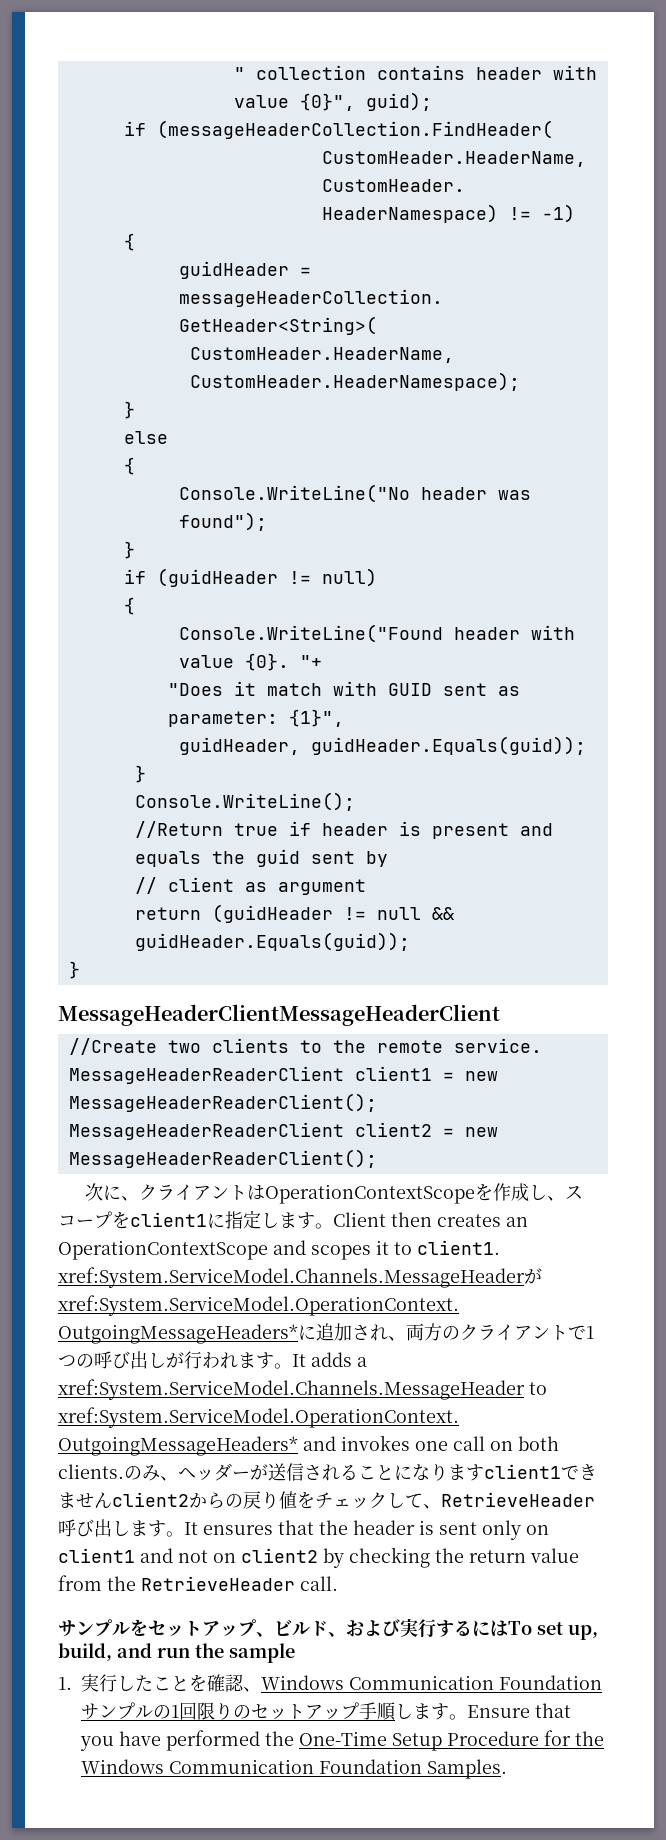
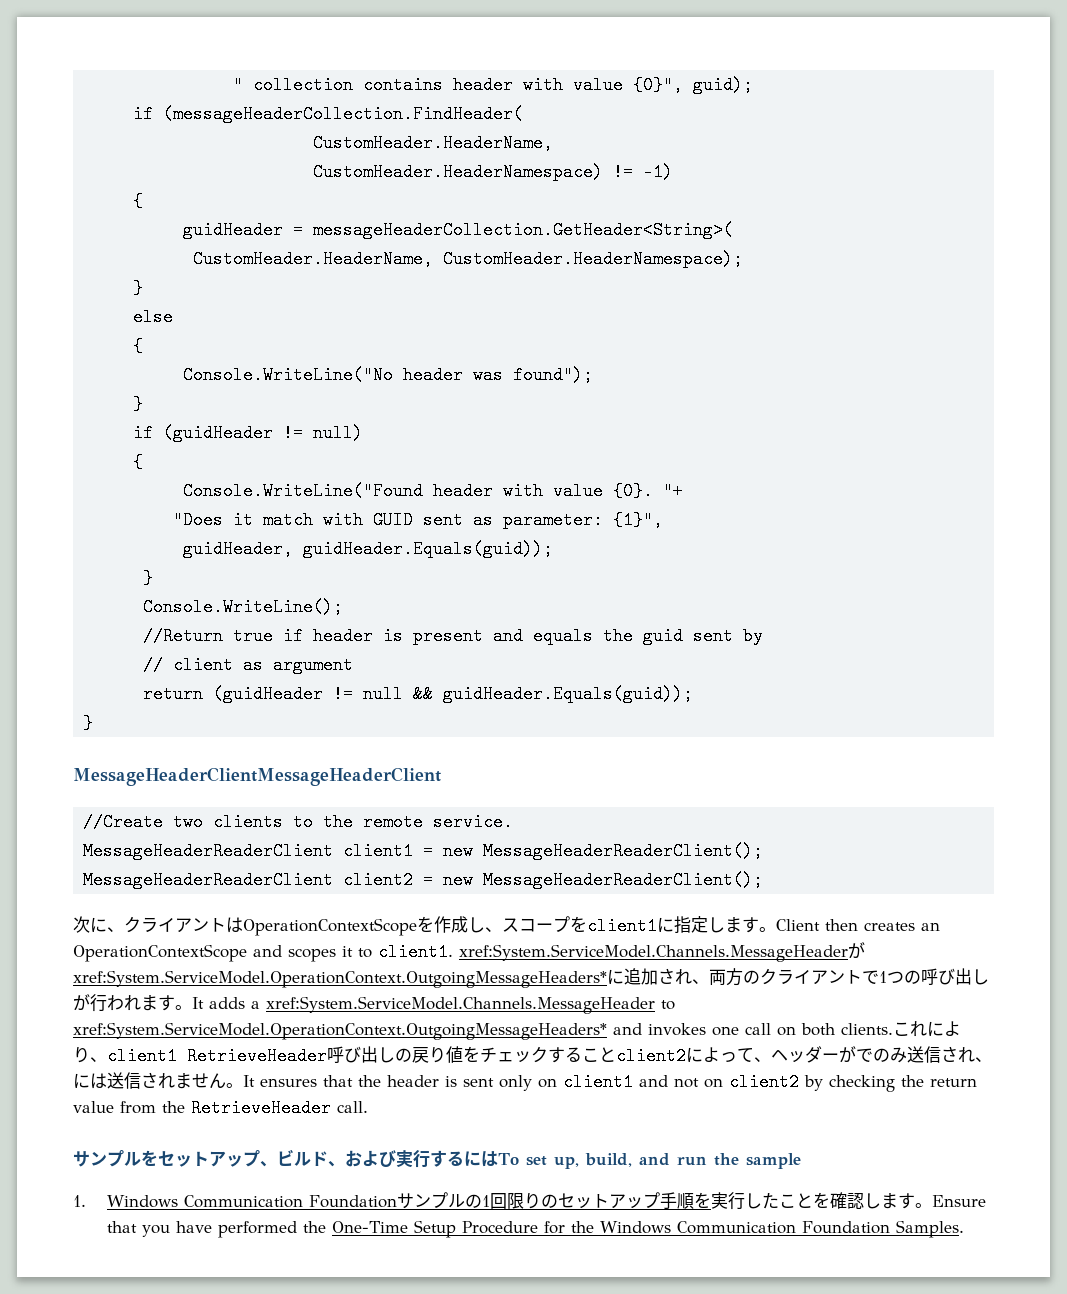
- のみ、ヘッダーが送信されることになりますclient1できませんclient2からの戻り値をチェックして、RetrieveHeader呼び出します。
+ これにより、client1 RetrieveHeader呼び出しの戻り値をチェックすることclient2によって、ヘッダーがでのみ送信され、には送信されません。
- 1.実行したことを確認、Windows Communication Foundationサンプルの1回限りのセットアップ手順します。
+ 1. Windows Communication Foundationサンプルの1回限りのセットアップ手順を実行したことを確認します。

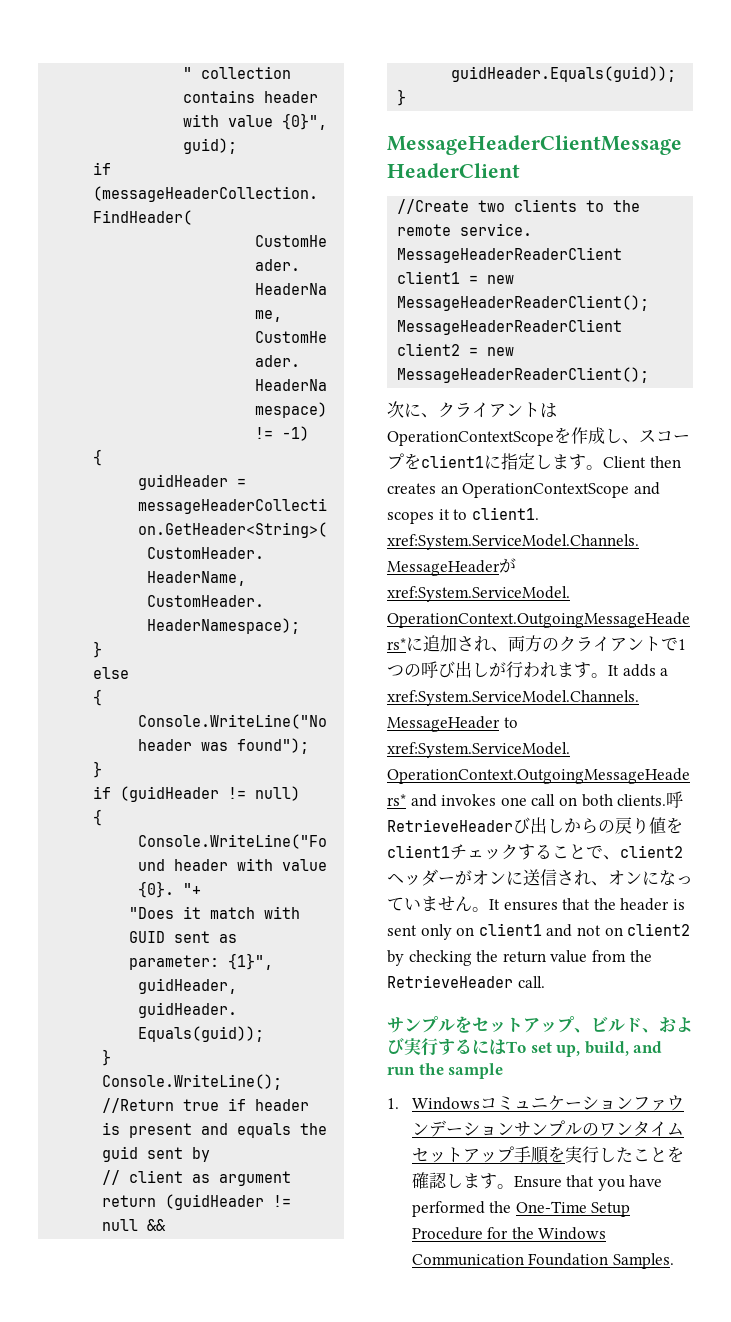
- これにより、client1 RetrieveHeader呼び出しの戻り値をチェックすることclient2によって、ヘッダーがでのみ送信され、には送信されません。
+ 呼RetrieveHeaderび出しからの戻り値をclient1チェックすることで、client2ヘッダーがオンに送信され、オンになっていません。
- 1. Windows Communication Foundationサンプルの1回限りのセットアップ手順を実行したことを確認します。
+ 1. Windowsコミュニケーションファウンデーションサンプルのワンタイムセットアップ手順を実行したことを確認します。

